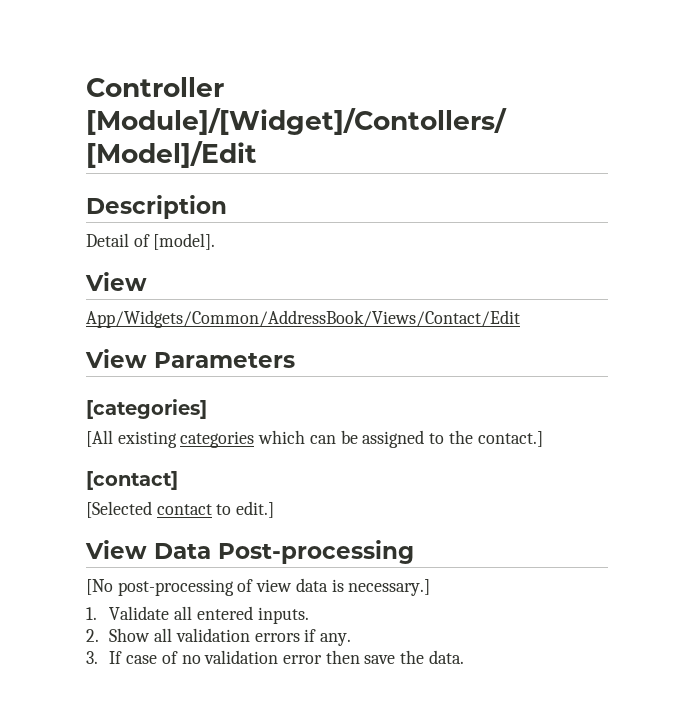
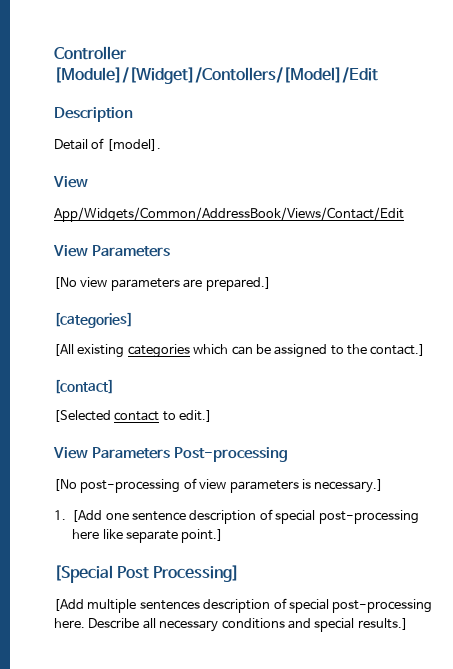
+ [No view parameters are prepared.]
- View Data Post-processing
+ View Parameters Post-processing
- [No post-processing of view data is necessary.]
+ [No post-processing of view parameters is necessary.]
- 1. Validate all entered inputs.
- 2. Show all validation errors if any.
- 3. If case of no validation error then save the data.
+ 1. [Add one sentence description of special post-processing here like separate point.]
+ [Special Post Processing]
+ [Add multiple sentences description of special post-processing here. Describe all necessary conditions and special results.]

